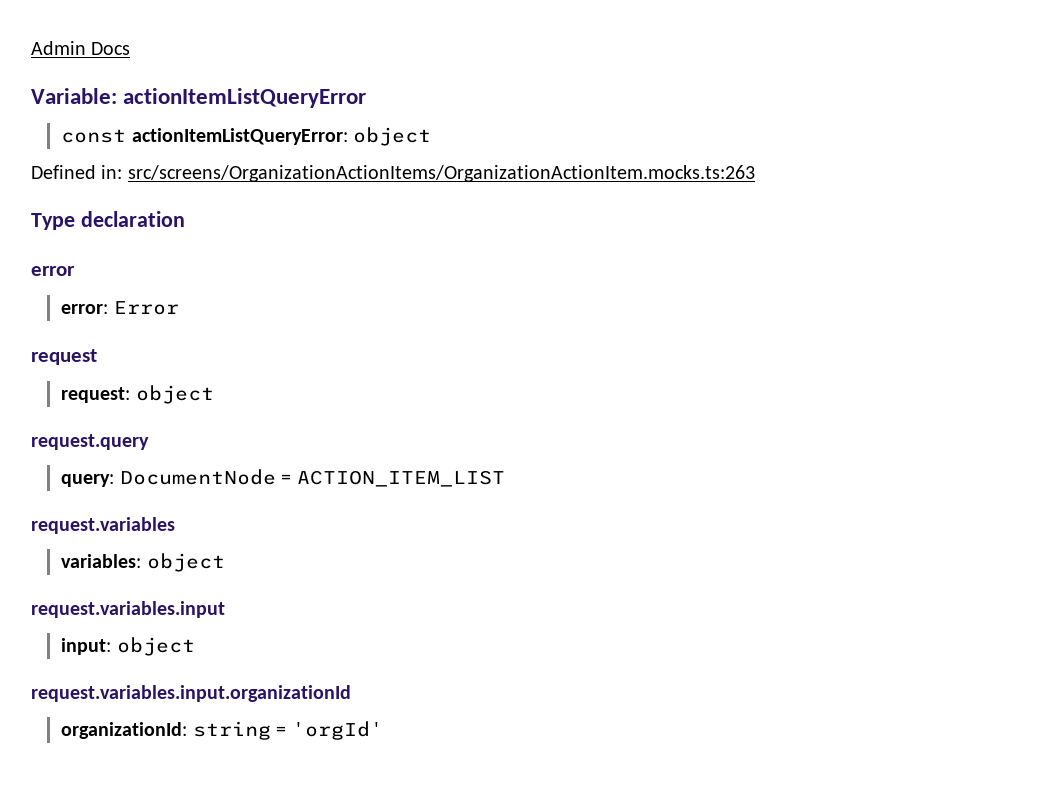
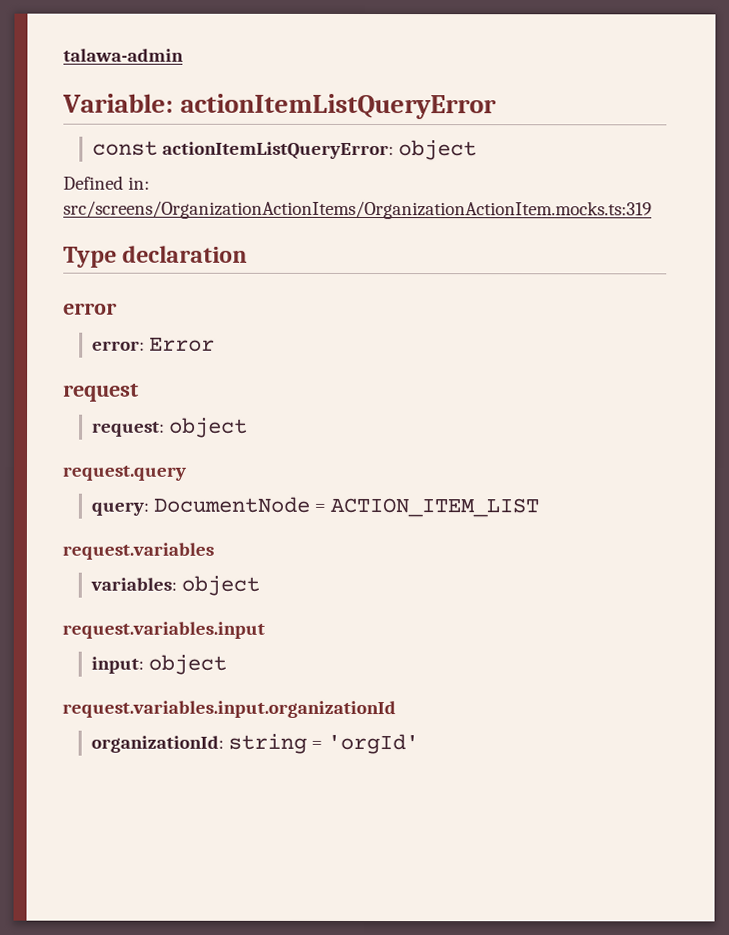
- Admin Docs
+ talawa-admin
- Defined in: src/screens/OrganizationActionItems/OrganizationActionItem.mocks.ts:263
+ Defined in: src/screens/OrganizationActionItems/OrganizationActionItem.mocks.ts:319

